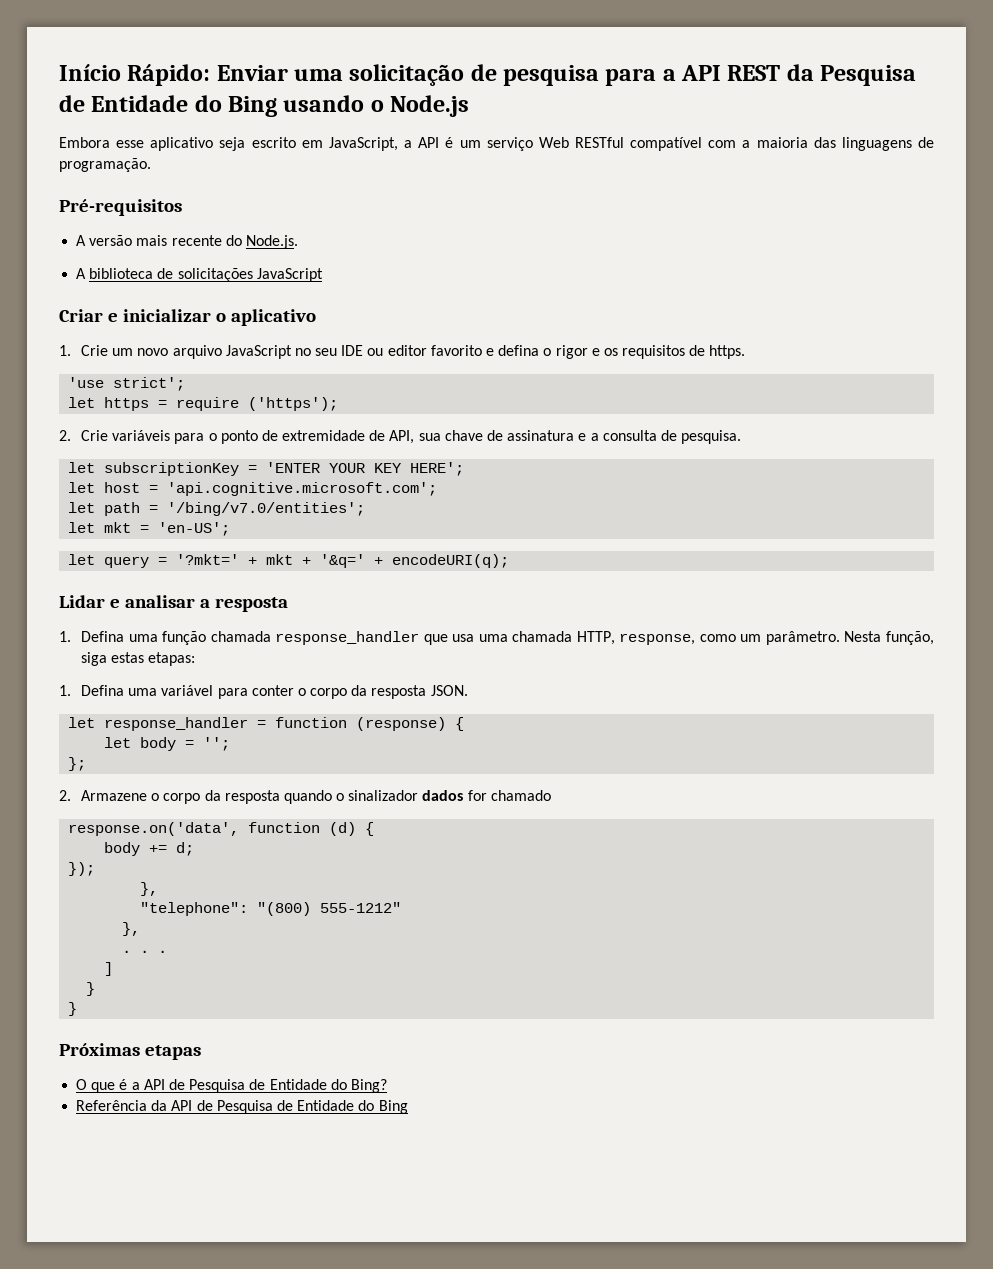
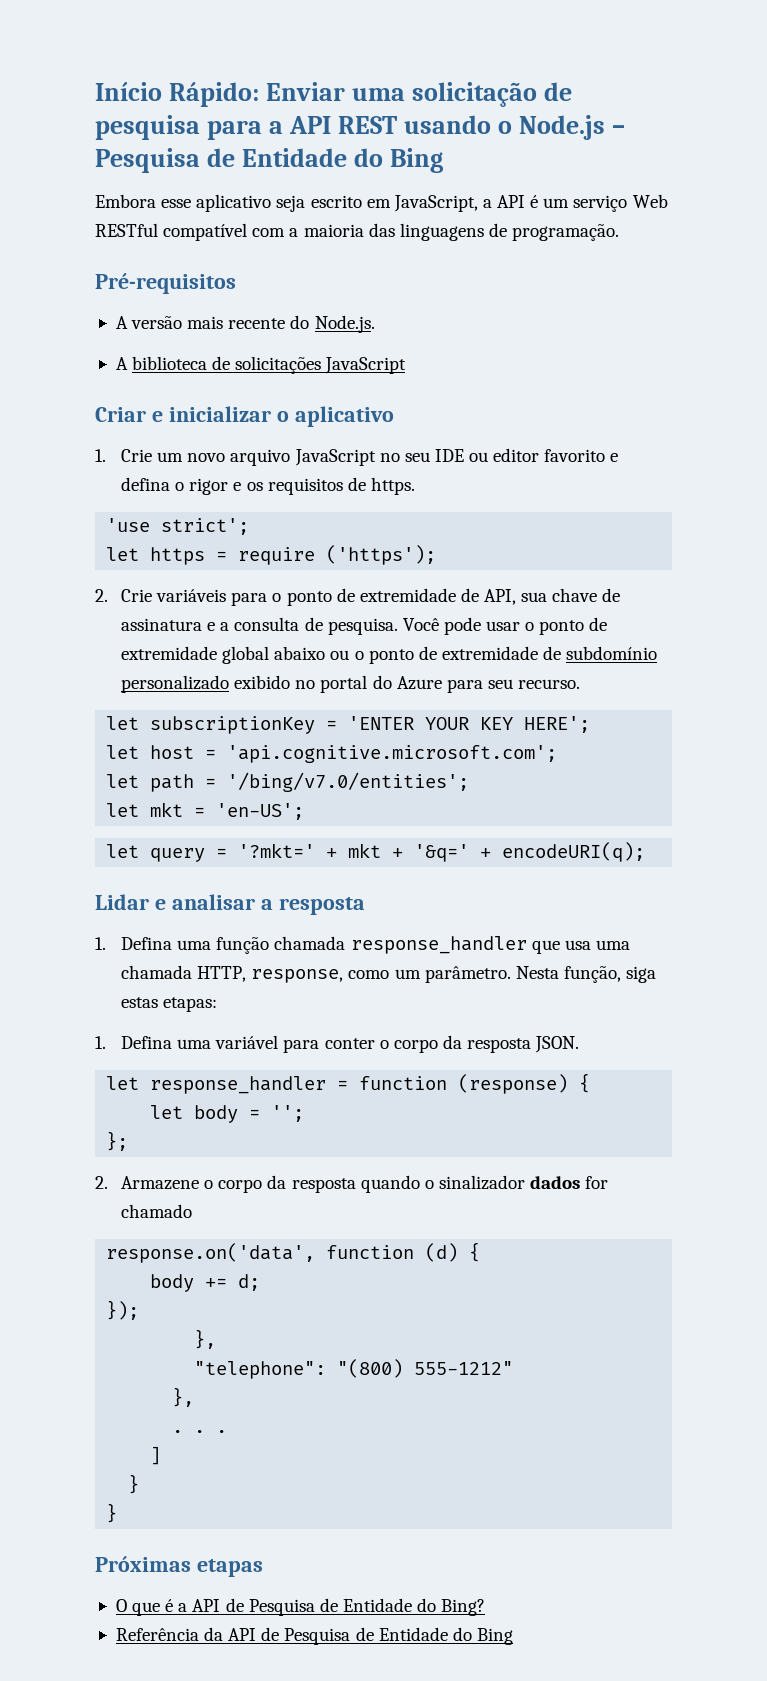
- Início Rápido: Enviar uma solicitação de pesquisa para a API REST da Pesquisa de Entidade do Bing usando o Node.js
+ Início Rápido: Enviar uma solicitação de pesquisa para a API REST usando o Node.js – Pesquisa de Entidade do Bing
+ Você pode usar o ponto de extremidade global abaixo ou o ponto de extremidade de subdomínio personalizado exibido no portal do Azure para seu recurso.

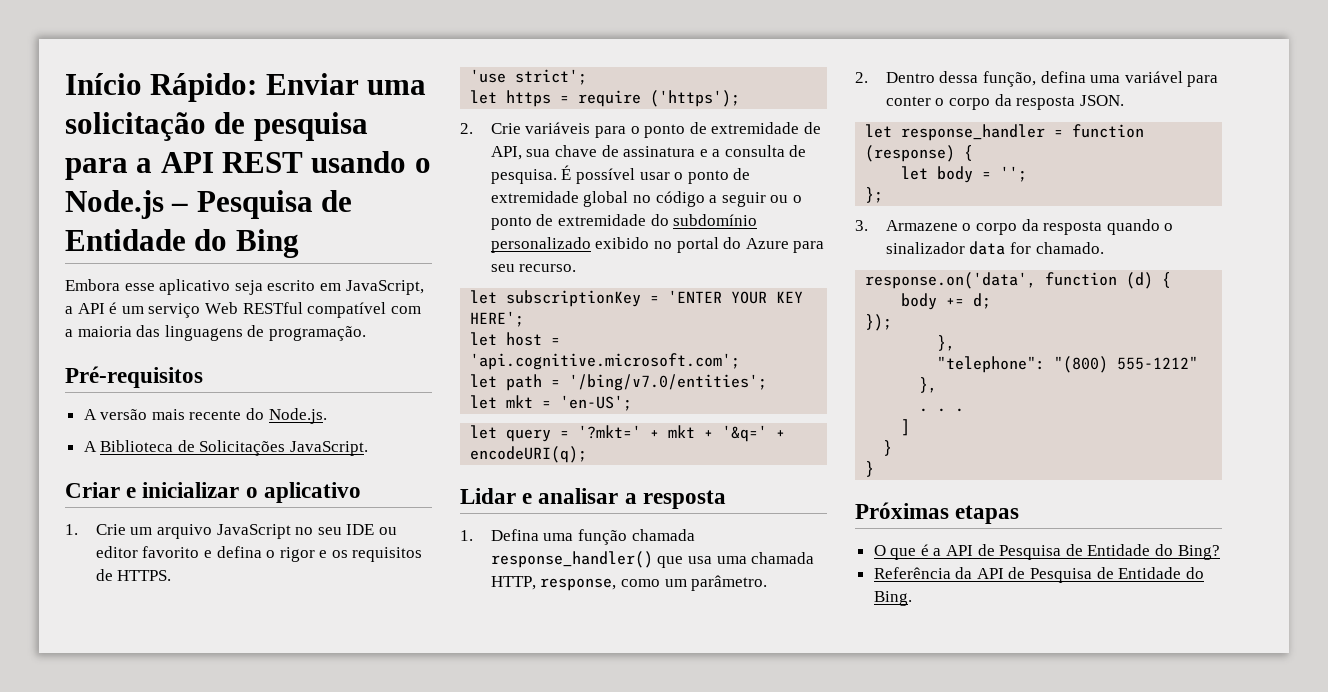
- A biblioteca de solicitações JavaScript
+ A Biblioteca de Solicitações JavaScript.
- 1. Crie um novo arquivo JavaScript no seu IDE ou editor favorito e defina o rigor e os requisitos de https.
+ 1. Crie um arquivo JavaScript no seu IDE ou editor favorito e defina o rigor e os requisitos de HTTPS.
- Você pode usar o ponto de extremidade global abaixo ou o ponto de extremidade de subdomínio personalizado exibido no portal do Azure para seu recurso.
+ É possível usar o ponto de extremidade global no código a seguir ou o ponto de extremidade do subdomínio personalizado exibido no portal do Azure para seu recurso.
- 1. Defina uma função chamada response_handler que usa uma chamada HTTP, response, como um parâmetro. Nesta função, siga estas etapas:
- 1. Defina uma variável para conter o corpo da resposta JSON.
+ 1. Defina uma função chamada response_handler() que usa uma chamada HTTP, response, como um parâmetro.
+ 2. Dentro dessa função, defina uma variável para conter o corpo da resposta JSON.
- 2. Armazene o corpo da resposta quando o sinalizador dados for chamado
+ 3. Armazene o corpo da resposta quando o sinalizador data for chamado.
- Referência da API de Pesquisa de Entidade do Bing
+ Referência da API de Pesquisa de Entidade do Bing.

